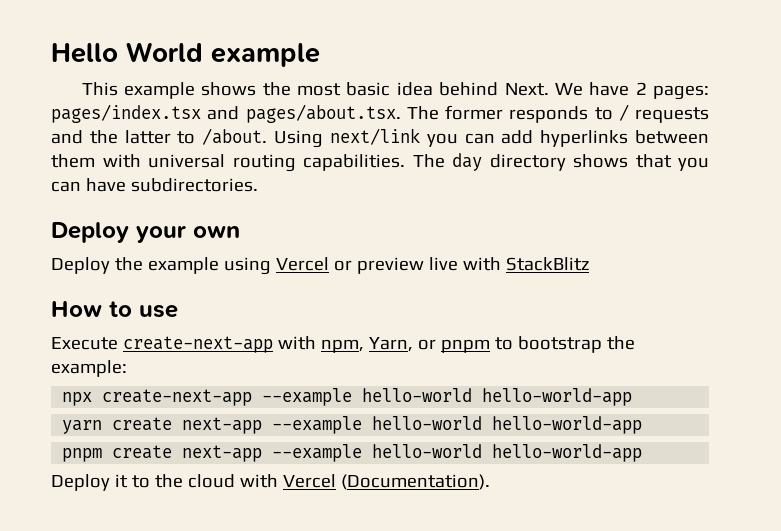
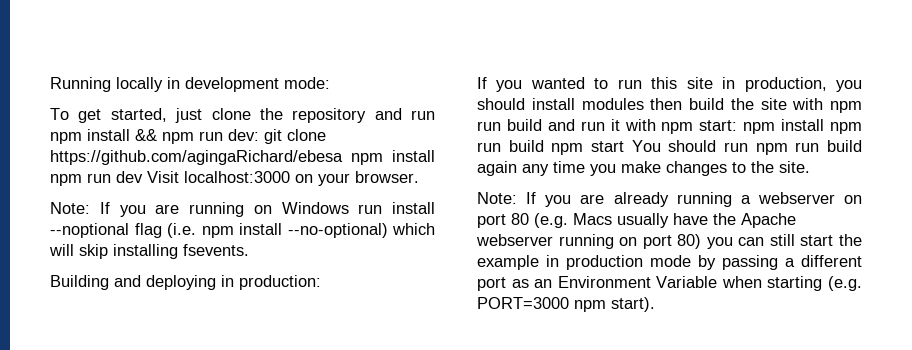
- Hello World example
- This example shows the most basic idea behind Next. We have 2 pages: pages/index.tsx and pages/about.tsx. The former responds to / requests and the latter to /about. Using next/link you can add hyperlinks between them with universal routing capabilities. The day directory shows that you can have subdirectories.
- Deploy your own
- Deploy the example using Vercel or preview live with StackBlitz
- How to use
- Execute create-next-app with npm, Yarn, or pnpm to bootstrap the example:
- npx create-next-app --example hello-world hello-world-app
- yarn create next-app --example hello-world hello-world-app
- pnpm create next-app --example hello-world hello-world-app
- Deploy it to the cloud with Vercel (Documentation).
+ Running locally in development mode:
+ To get started, just clone the repository and run npm install && npm run dev: git clone https://github.com/agingaRichard/ebesa npm install npm run dev Visit localhost:3000 on your browser.
+ Note: If you are running on Windows run install --noptional flag (i.e. npm install --no-optional) which will skip installing fsevents.
+ Building and deploying in production:
+ If you wanted to run this site in production, you should install modules then build the site with npm run build and run it with npm start: npm install npm run build npm start You should run npm run build again any time you make changes to the site.
+ Note: If you are already running a webserver on port 80 (e.g. Macs usually have the Apache webserver running on port 80) you can still start the example in production mode by passing a different port as an Environment Variable when starting (e.g. PORT=3000 npm start).

